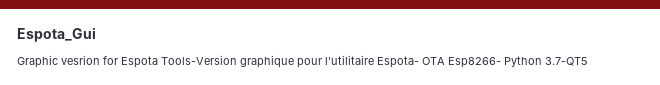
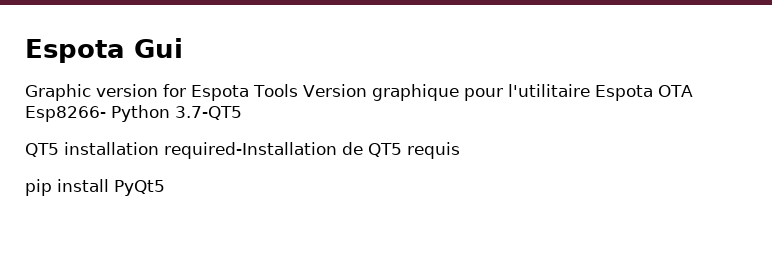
- Espota_Gui
+ Espota Gui
- Graphic vesrion for Espota Tools-Version graphique pour l'utilitaire Espota- OTA Esp8266- Python 3.7-QT5
+ Graphic version for Espota Tools Version graphique pour l'utilitaire Espota OTA Esp8266- Python 3.7-QT5
+ QT5 installation required-Installation de QT5 requis
+ pip install PyQt5

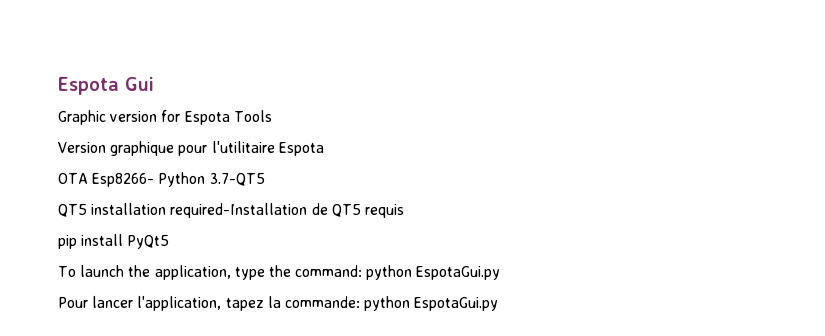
- Graphic version for Espota Tools Version graphique pour l'utilitaire Espota OTA Esp8266- Python 3.7-QT5
+ Graphic version for Espota Tools
+ Version graphique pour l'utilitaire Espota
+ OTA Esp8266- Python 3.7-QT5
+ To launch the application, type the command: python EspotaGui.py
+ Pour lancer l'application, tapez la commande: python EspotaGui.py

